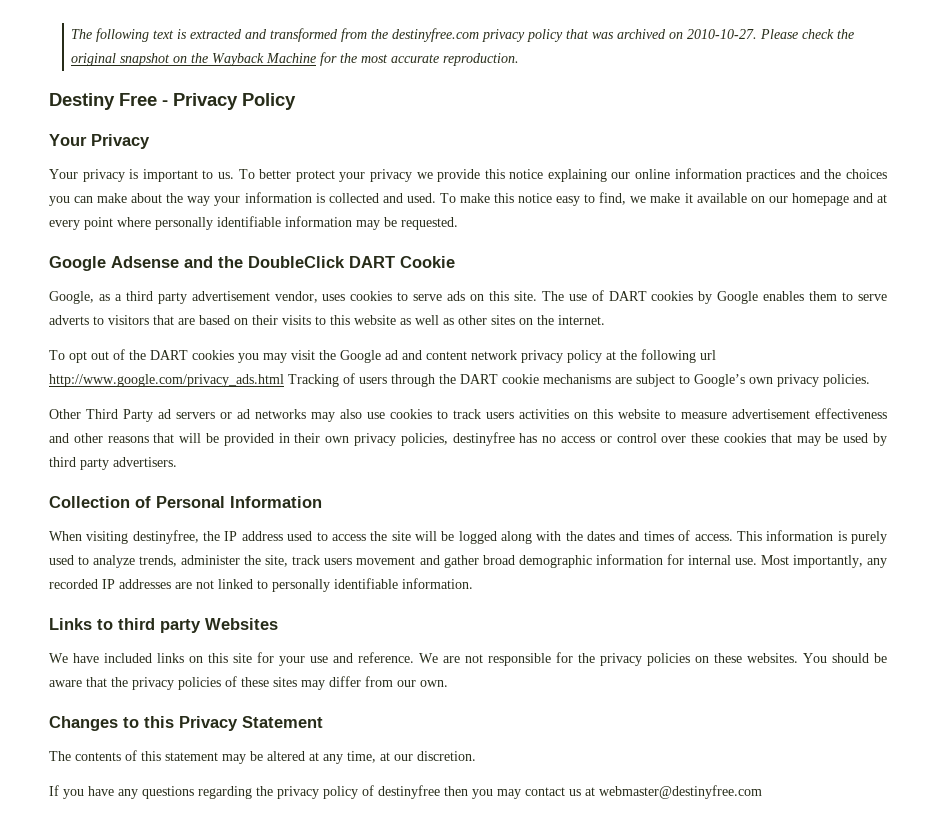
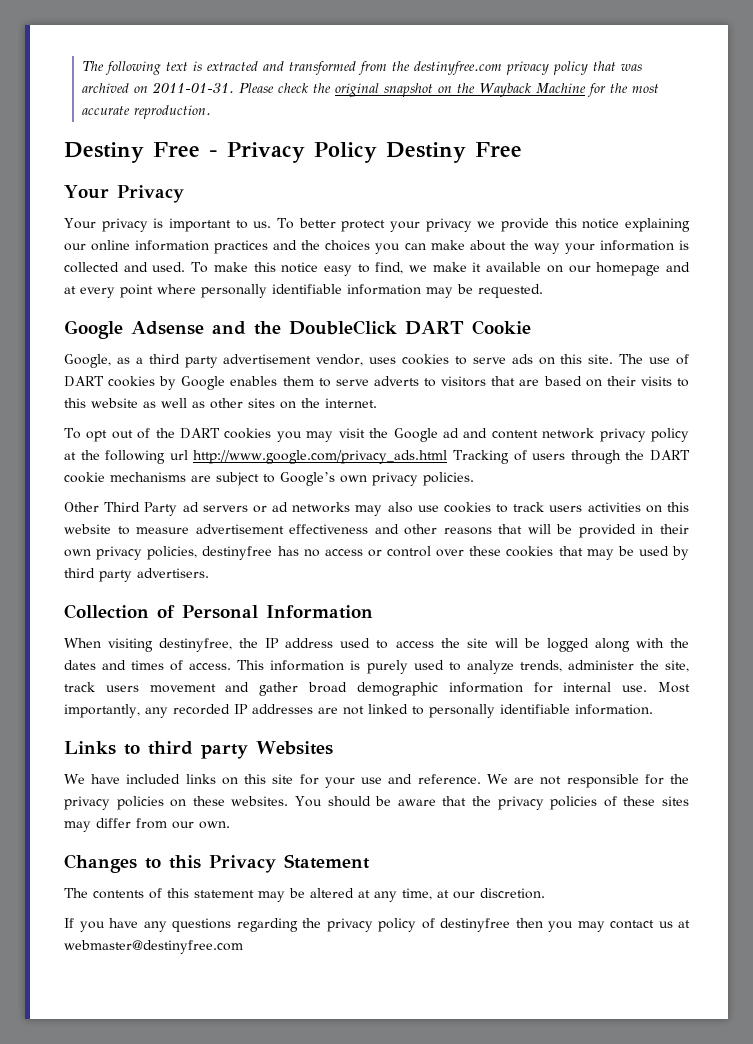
- The following text is extracted and transformed from the destinyfree.com privacy policy that was archived on 2010-10-27.
+ The following text is extracted and transformed from the destinyfree.com privacy policy that was archived on 2011-01-31.
- Destiny Free - Privacy Policy
+ Destiny Free - Privacy Policy Destiny Free

